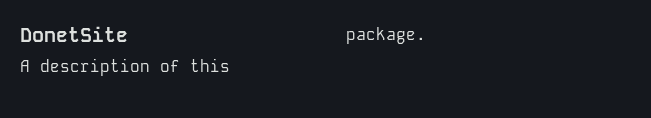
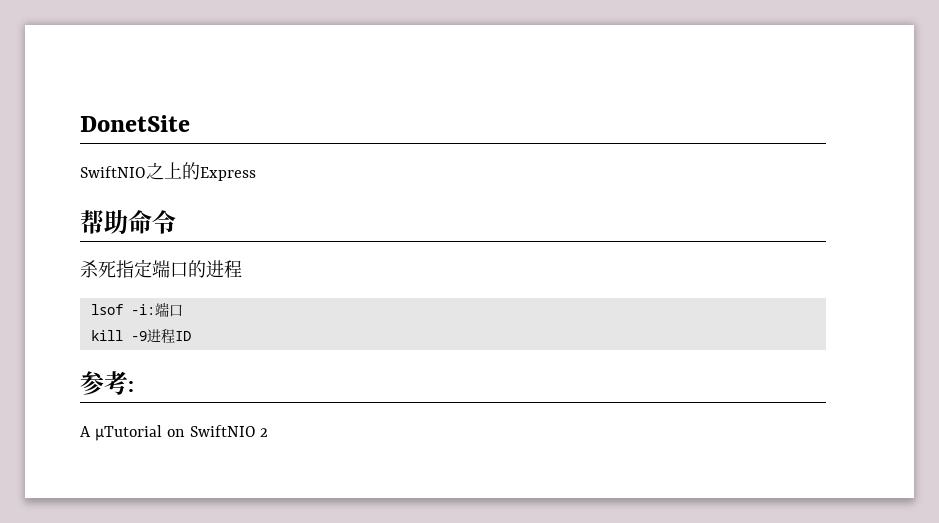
- A description of this package.
+ SwiftNIO之上的Express
+ 帮助命令
+ 杀死指定端口的进程
+ lsof -i:端口
+ kill -9进程ID
+ 参考:
+ A µTutorial on SwiftNIO 2

